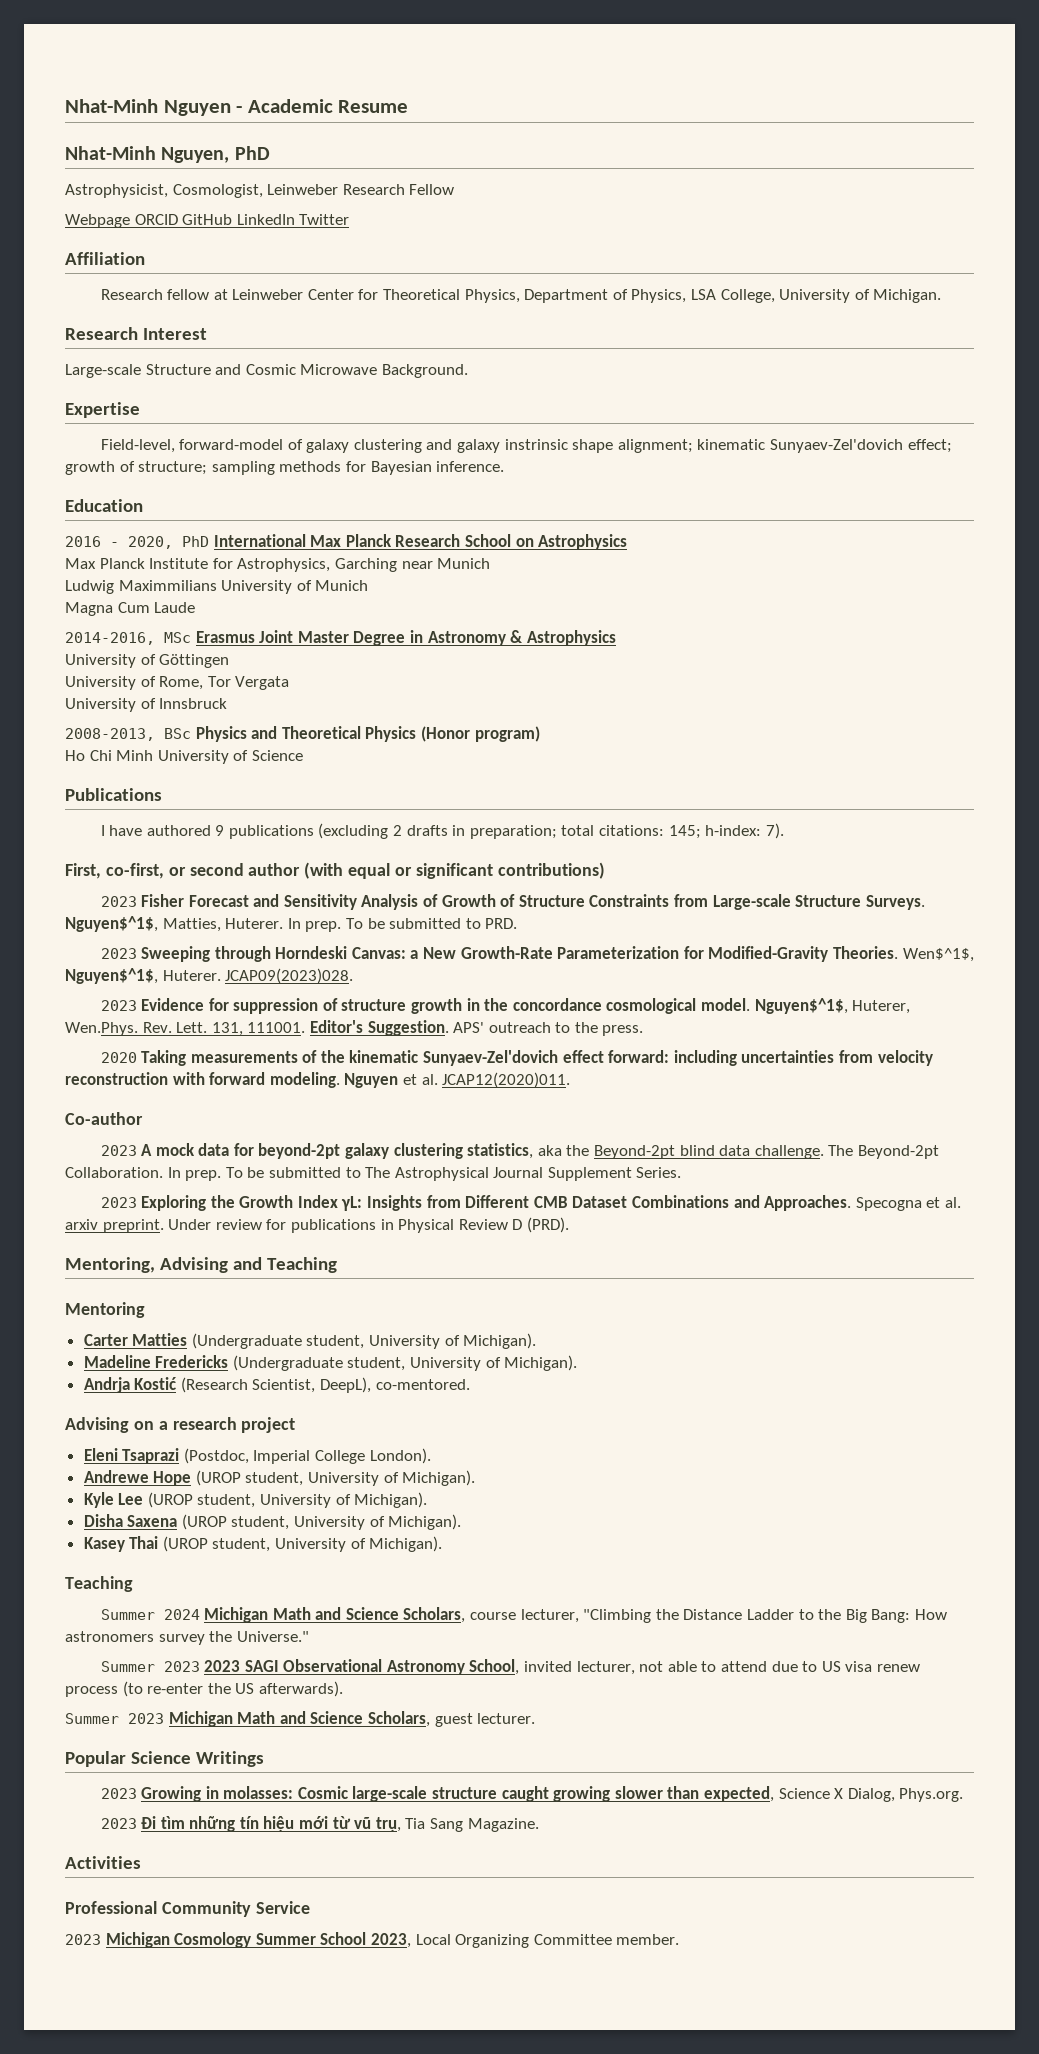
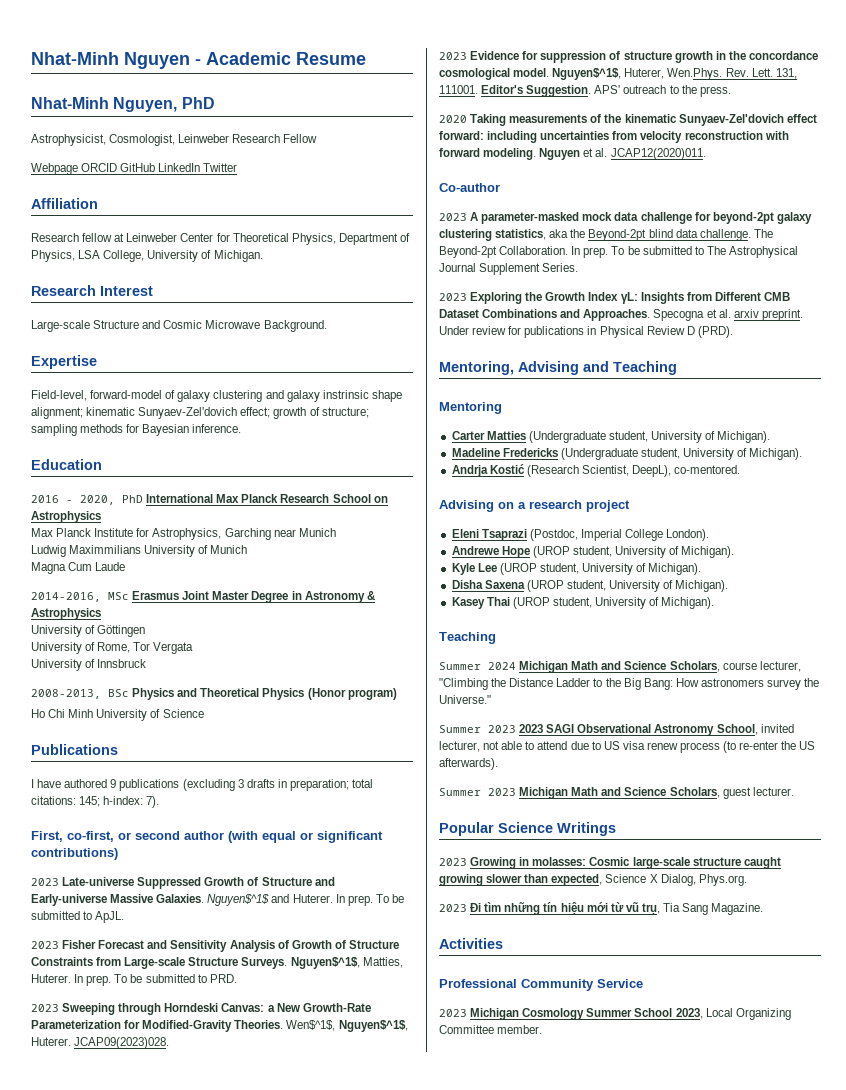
- I have authored 9 publications (excluding 2 drafts in preparation; total citations: 145; h-index: 7).
+ I have authored 9 publications (excluding 3 drafts in preparation; total citations: 145; h-index: 7).
+ 2023 Late-universe Suppressed Growth of Structure and Early-universe Massive Galaxies. Nguyen$^1$ and Huterer. In prep. To be submitted to ApJL.
- 2023 A mock data for beyond-2pt galaxy clustering statistics, aka the Beyond-2pt blind data challenge.
+ 2023 A parameter-masked mock data challenge for beyond-2pt galaxy clustering statistics, aka the Beyond-2pt blind data challenge.

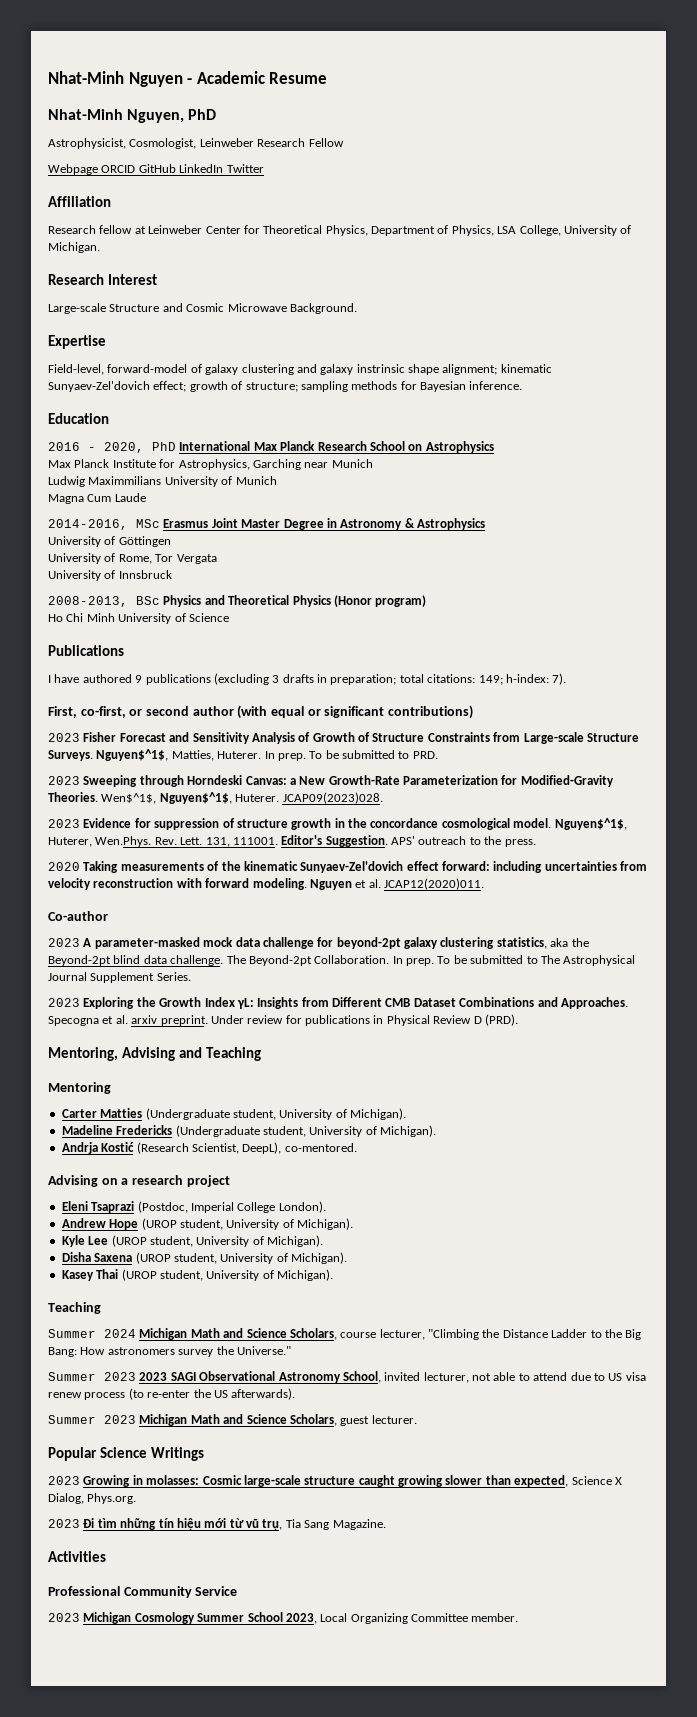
- I have authored 9 publications (excluding 3 drafts in preparation; total citations: 145; h-index: 7).
+ I have authored 9 publications (excluding 3 drafts in preparation; total citations: 149; h-index: 7).
- 2023 Late-universe Suppressed Growth of Structure and Early-universe Massive Galaxies. Nguyen$^1$ and Huterer. In prep. To be submitted to ApJL.
- Andrewe Hope (UROP student, University of Michigan).
+ Andrew Hope (UROP student, University of Michigan).

